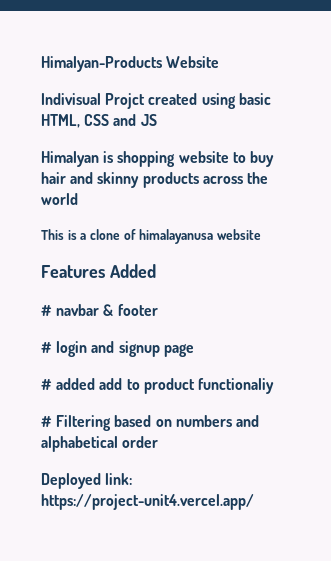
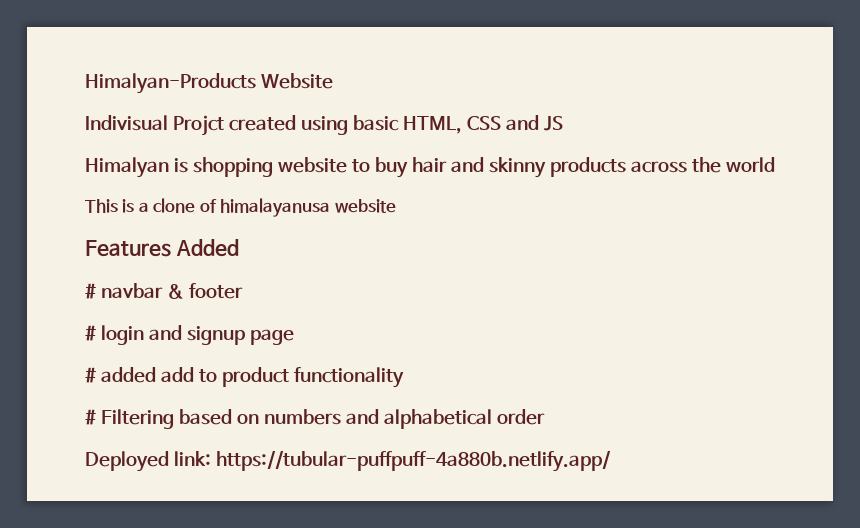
- # added add to product functionaliy
+ # added add to product functionality
- Deployed link: https://project-unit4.vercel.app/
+ Deployed link: https://tubular-puffpuff-4a880b.netlify.app/

